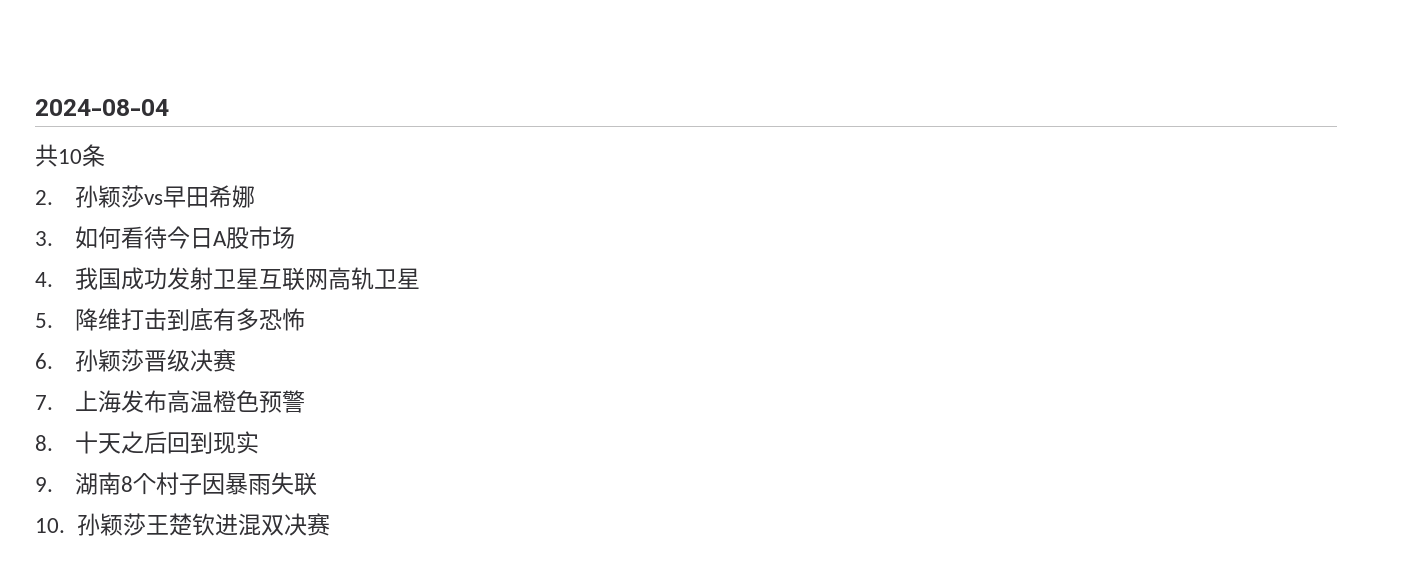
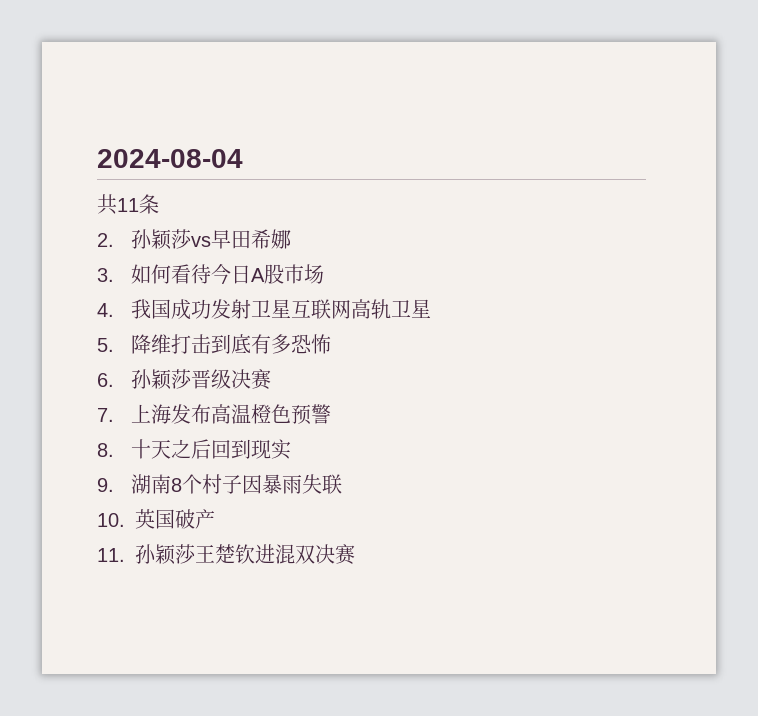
- 共10条
+ 共11条
- 10.孙颖莎王楚钦进混双决赛
+ 10.英国破产
+ 11.孙颖莎王楚钦进混双决赛

